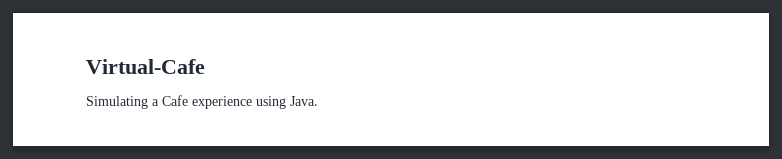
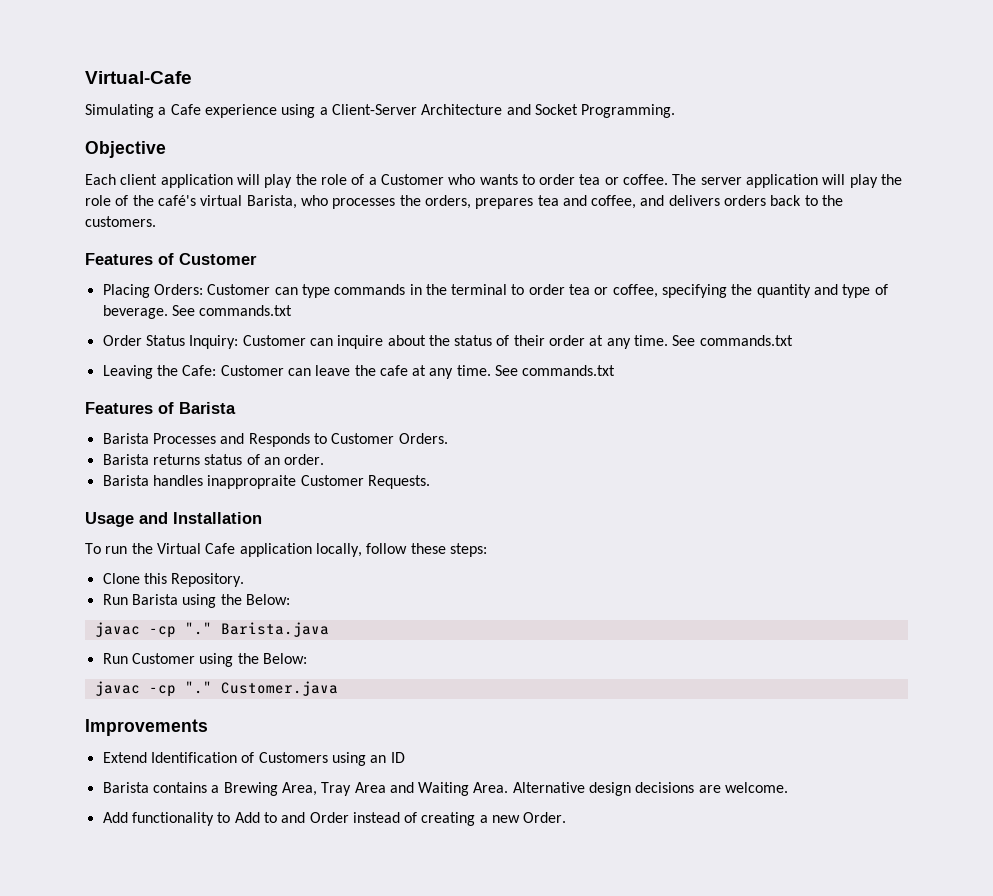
- Simulating a Cafe experience using Java.
+ Simulating a Cafe experience using a Client-Server Architecture and Socket Programming.
+ Objective
+ Each client application will play the role of a Customer who wants to order tea or coffee. The server application will play the role of the café's virtual Barista, who processes the orders, prepares tea and coffee, and delivers orders back to the customers.
+ Features of Customer
+ Placing Orders: Customer can type commands in the terminal to order tea or coffee, specifying the quantity and type of beverage. See commands.txt
+ Order Status Inquiry: Customer can inquire about the status of their order at any time. See commands.txt
+ Leaving the Cafe: Customer can leave the cafe at any time. See commands.txt
+ Features of Barista
+ Barista Processes and Responds to Customer Orders.
+ Barista returns status of an order.
+ Barista handles inappropraite Customer Requests.
+ Usage and Installation
+ To run the Virtual Cafe application locally, follow these steps:
+ Clone this Repository.
+ Run Barista using the Below:
+ javac -cp "." Barista.java
+ Run Customer using the Below:
+ javac -cp "." Customer.java
+ Improvements
+ Extend Identification of Customers using an ID
+ Barista contains a Brewing Area, Tray Area and Waiting Area. Alternative design decisions are welcome.
+ Add functionality to Add to and Order instead of creating a new Order.

